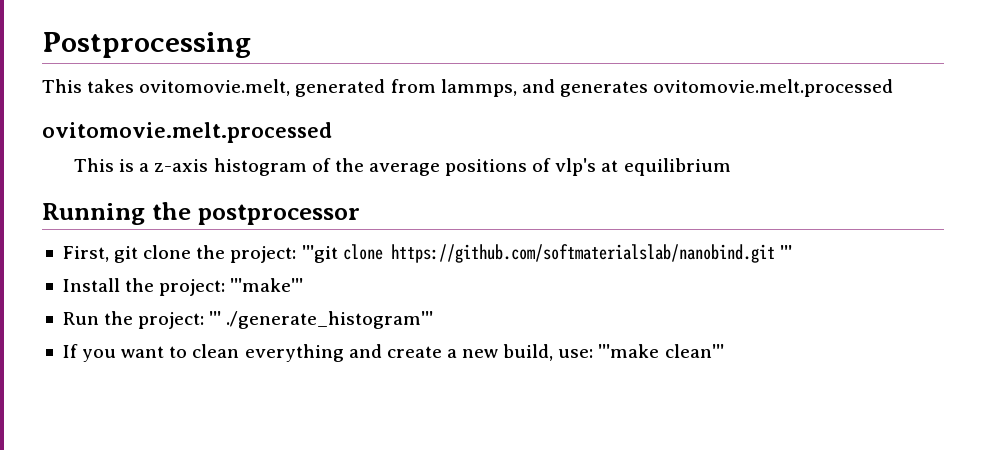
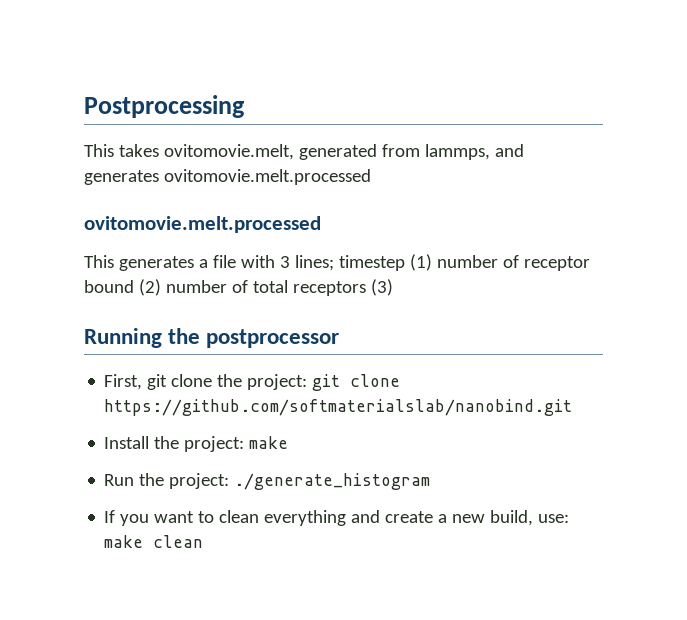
- This is a z-axis histogram of the average positions of vlp's at equilibrium
+ This generates a file with 3 lines; timestep (1) number of receptor bound (2) number of total receptors (3)
- First, git clone the project: '''git clone https://github.com/softmaterialslab/nanobind.git '''
+ First, git clone the project: git clone https://github.com/softmaterialslab/nanobind.git
- Install the project: '''make'''
+ Install the project: make
- Run the project: ''' ./generate_histogram'''
+ Run the project: ./generate_histogram
- If you want to clean everything and create a new build, use: '''make clean'''
+ If you want to clean everything and create a new build, use: make clean

